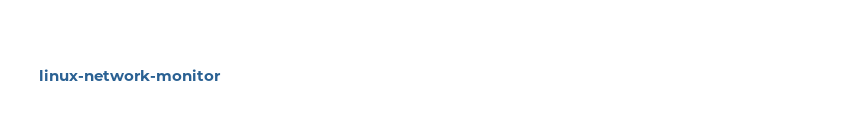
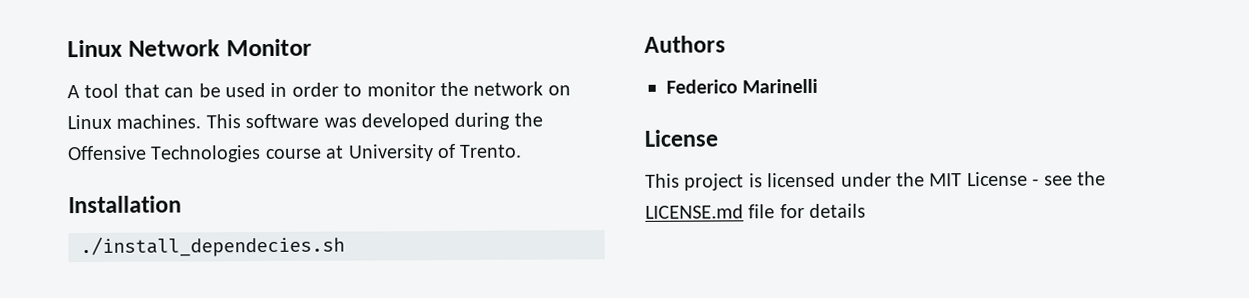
- linux-network-monitor
+ Linux Network Monitor
+ A tool that can be used in order to monitor the network on Linux machines. This software was developed during the Offensive Technologies course at University of Trento.
+ Installation
+ ./install_dependecies.sh
+ Authors
+ Federico Marinelli
+ License
+ This project is licensed under the MIT License - see the LICENSE.md file for details

